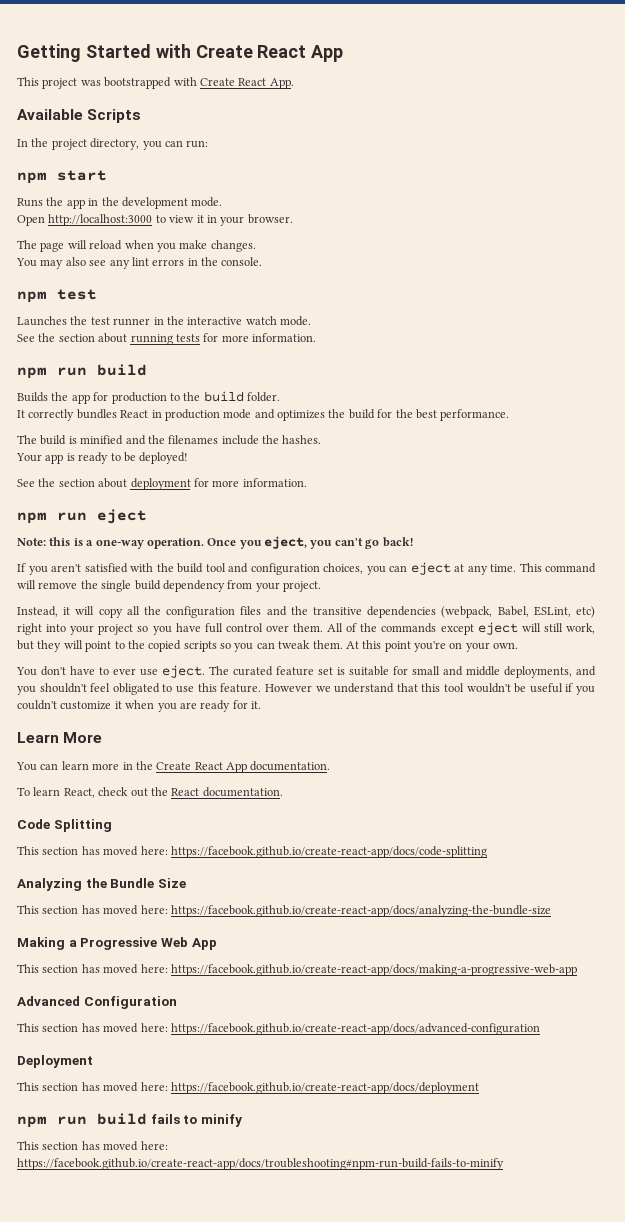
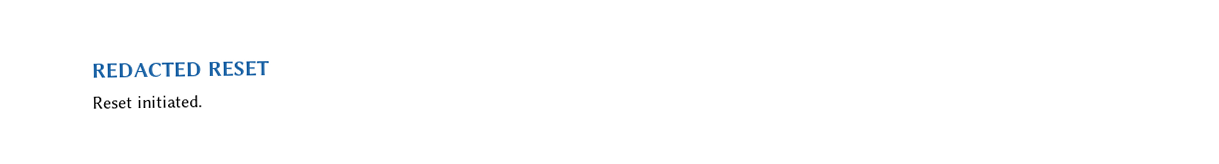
- Getting Started with Create React App
- This project was bootstrapped with Create React App.
- Available Scripts
- In the project directory, you can run:
- npm start
- Runs the app in the development mode.
- Open http://localhost:3000 to view it in your browser.
- The page will reload when you make changes.
- You may also see any lint errors in the console.
- npm test
- Launches the test runner in the interactive watch mode.
- See the section about running tests for more information.
- npm run build
- Builds the app for production to the build folder.
- It correctly bundles React in production mode and optimizes the build for the best performance.
- The build is minified and the filenames include the hashes.
- Your app is ready to be deployed!
- See the section about deployment for more information.
- npm run eject
- Note: this is a one-way operation. Once you eject, you can't go back!
- If you aren't satisfied with the build tool and configuration choices, you can eject at any time. This command will remove the single build dependency from your project.
- Instead, it will copy all the configuration files and the transitive dependencies (webpack, Babel, ESLint, etc) right into your project so you have full control over them. All of the commands except eject will still work, but they will point to the copied scripts so you can tweak them. At this point you're on your own.
- You don't have to ever use eject. The curated feature set is suitable for small and middle deployments, and you shouldn't feel obligated to use this feature. However we understand that this tool wouldn't be useful if you couldn't customize it when you are ready for it.
- Learn More
- You can learn more in the Create React App documentation.
- To learn React, check out the React documentation.
- Code Splitting
- This section has moved here: https://facebook.github.io/create-react-app/docs/code-splitting
- Analyzing the Bundle Size
- This section has moved here: https://facebook.github.io/create-react-app/docs/analyzing-the-bundle-size
- Making a Progressive Web App
- This section has moved here: https://facebook.github.io/create-react-app/docs/making-a-progressive-web-app
- Advanced Configuration
- This section has moved here: https://facebook.github.io/create-react-app/docs/advanced-configuration
- Deployment
- This section has moved here: https://facebook.github.io/create-react-app/docs/deployment
- npm run build fails to minify
- This section has moved here: https://facebook.github.io/create-react-app/docs/troubleshooting#npm-run-build-fails-to-minify
+ REDACTED RESET
+ Reset initiated.

